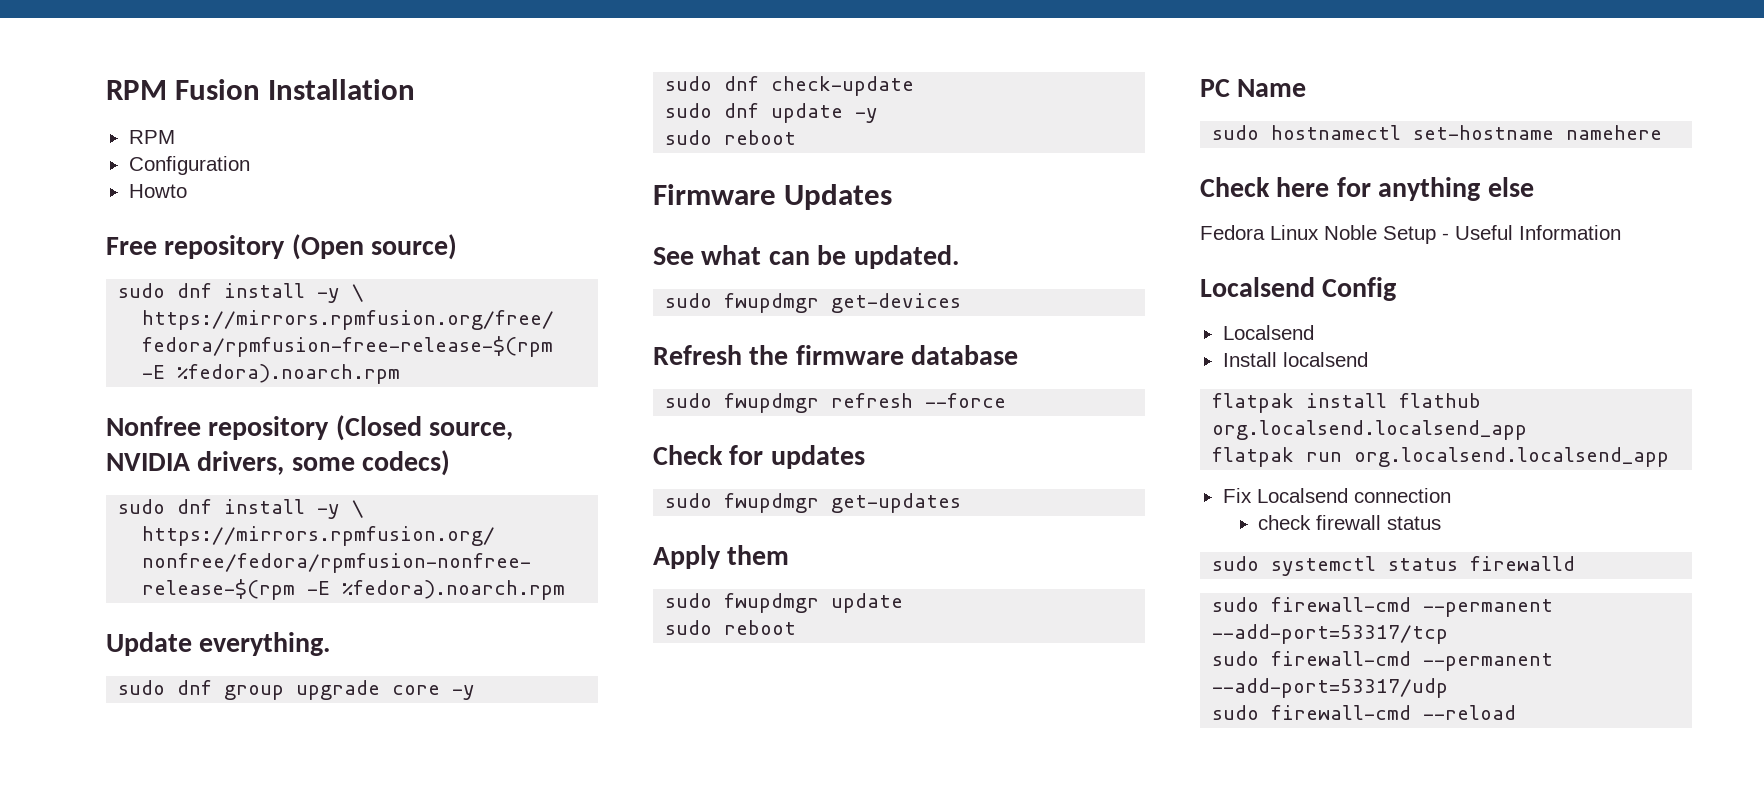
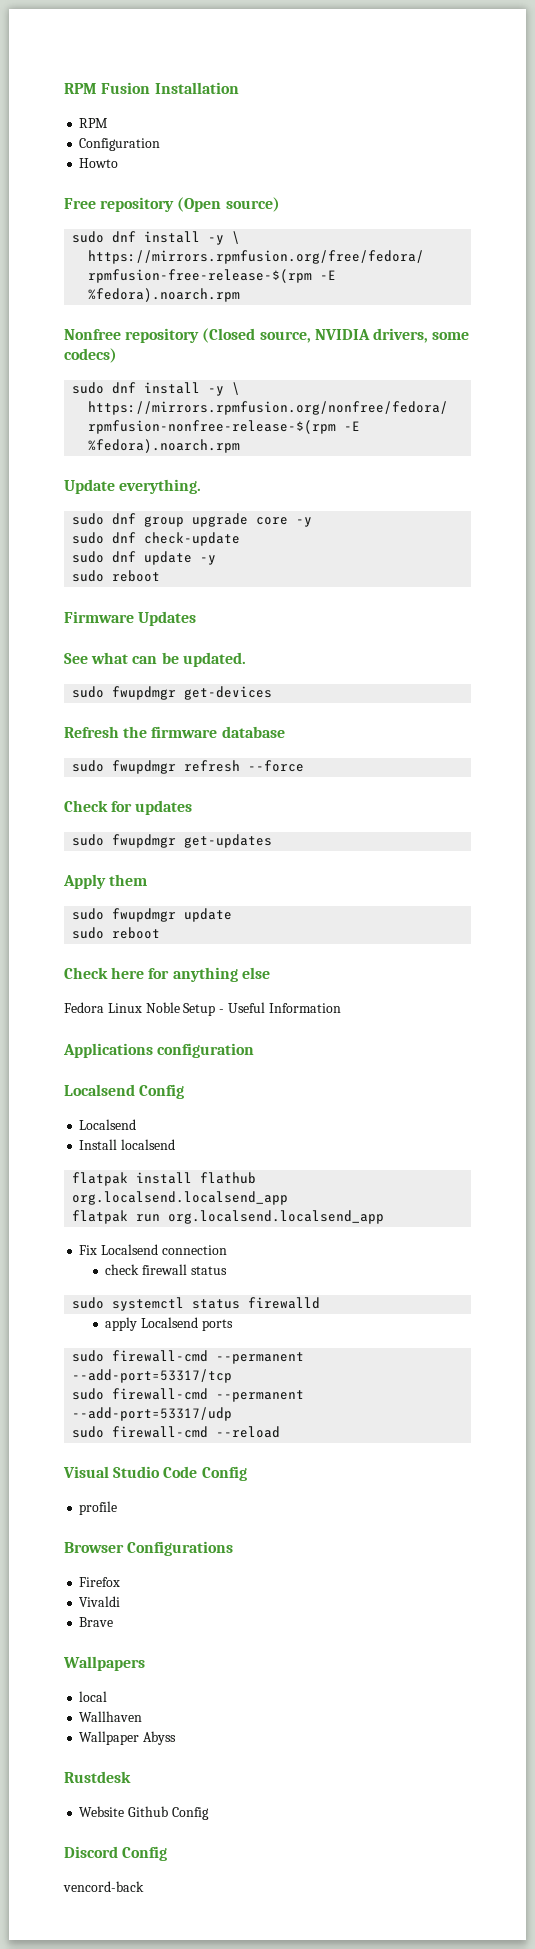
- PC Name
- sudo hostnamectl set-hostname namehere
+ Applications configuration
+ apply Localsend ports
+ Visual Studio Code Config
+ profile
+ Browser Configurations
+ Firefox
+ Vivaldi
+ Brave
+ Wallpapers
+ local
+ Wallhaven
+ Wallpaper Abyss
+ Rustdesk
+ Website Github Config
+ Discord Config
+ vencord-back

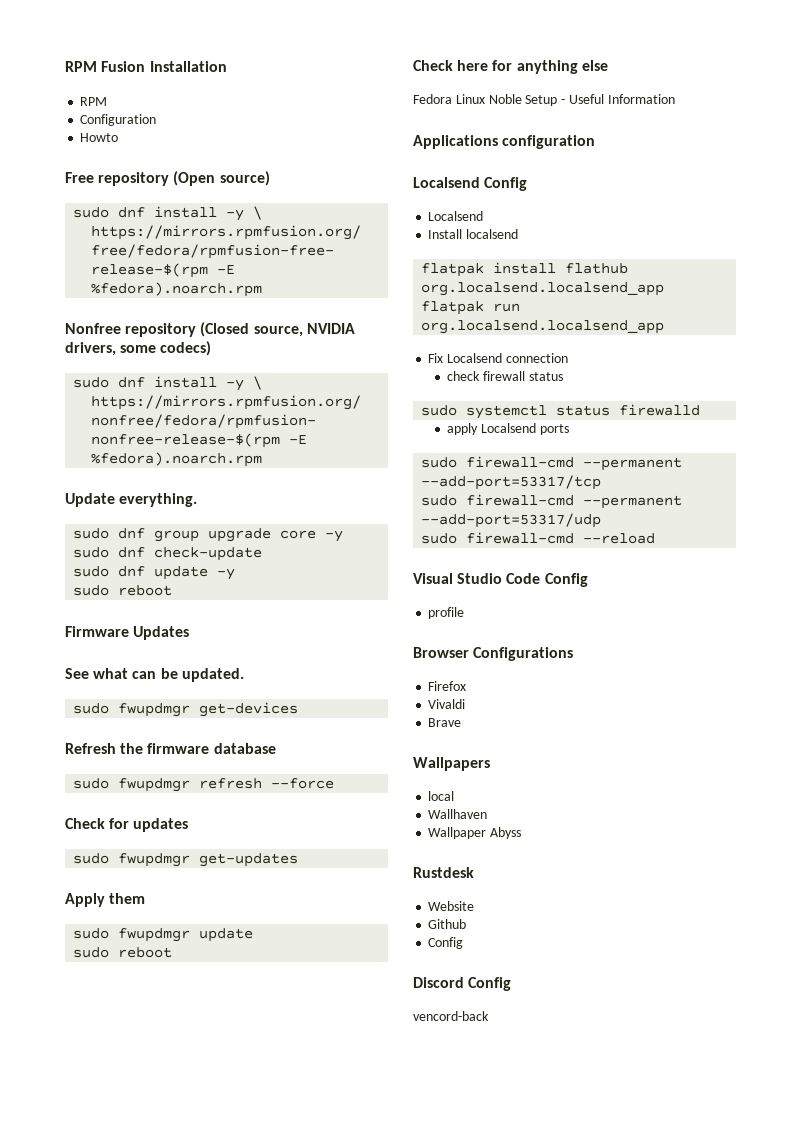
- Website Github Config
+ Website
+ Github
+ Config

